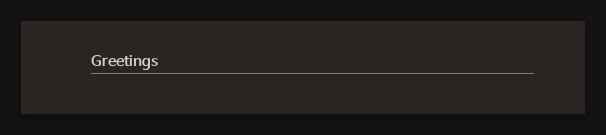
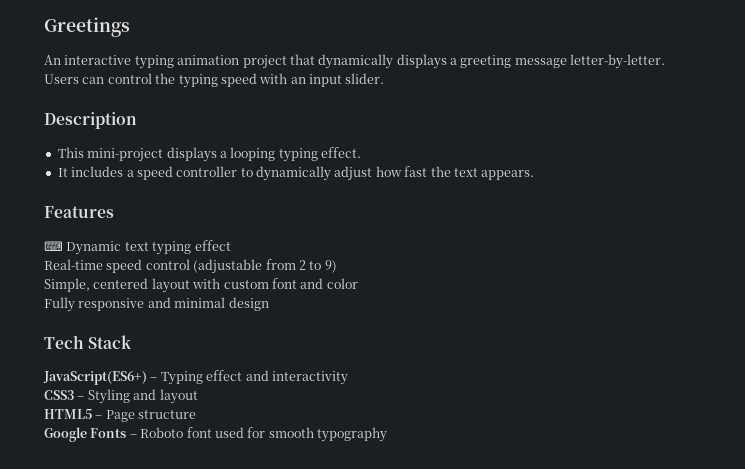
+ An interactive typing animation project that dynamically displays a greeting message letter-by-letter. Users can control the typing speed with an input slider.
+ Description
+ This mini-project displays a looping typing effect.
+ It includes a speed controller to dynamically adjust how fast the text appears.
+ Features
+ ⌨ Dynamic text typing effect
+ Real-time speed control (adjustable from 2 to 9)
+ Simple, centered layout with custom font and color
+ Fully responsive and minimal design
+ Tech Stack
+ JavaScript(ES6+) – Typing effect and interactivity
+ CSS3 – Styling and layout
+ HTML5 – Page structure
+ Google Fonts – Roboto font used for smooth typography

